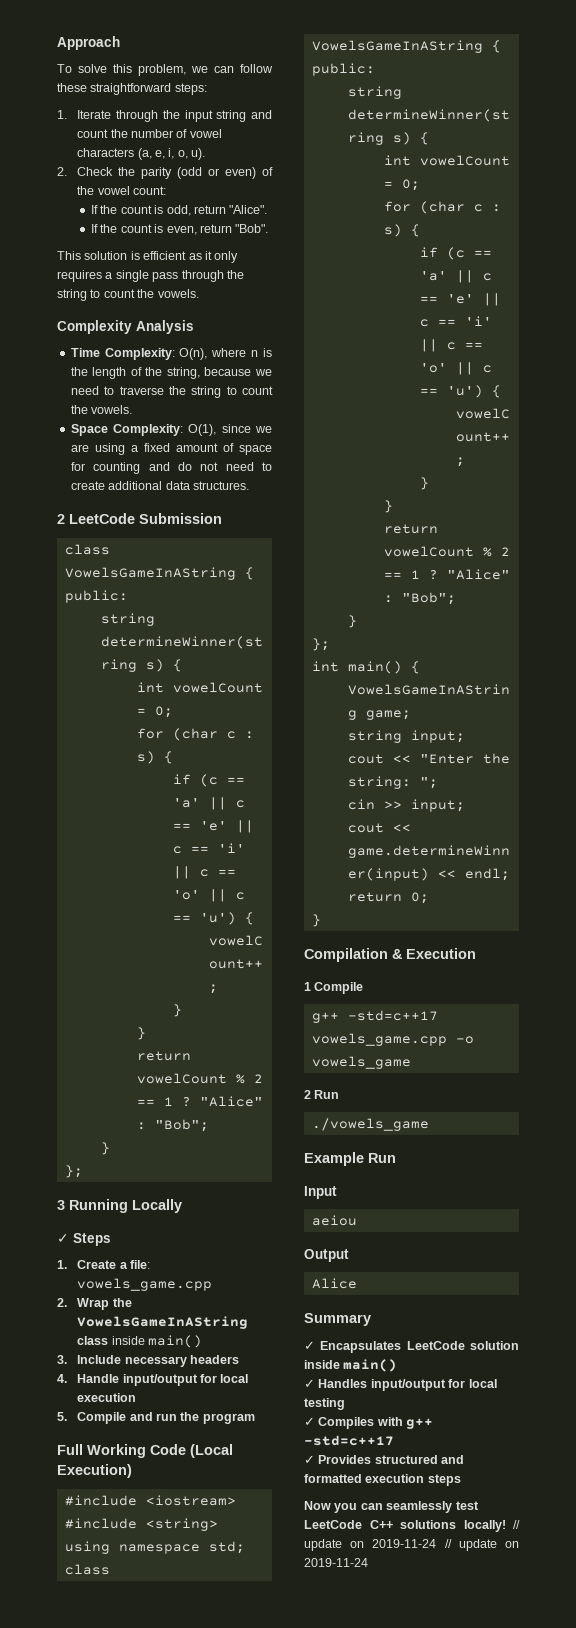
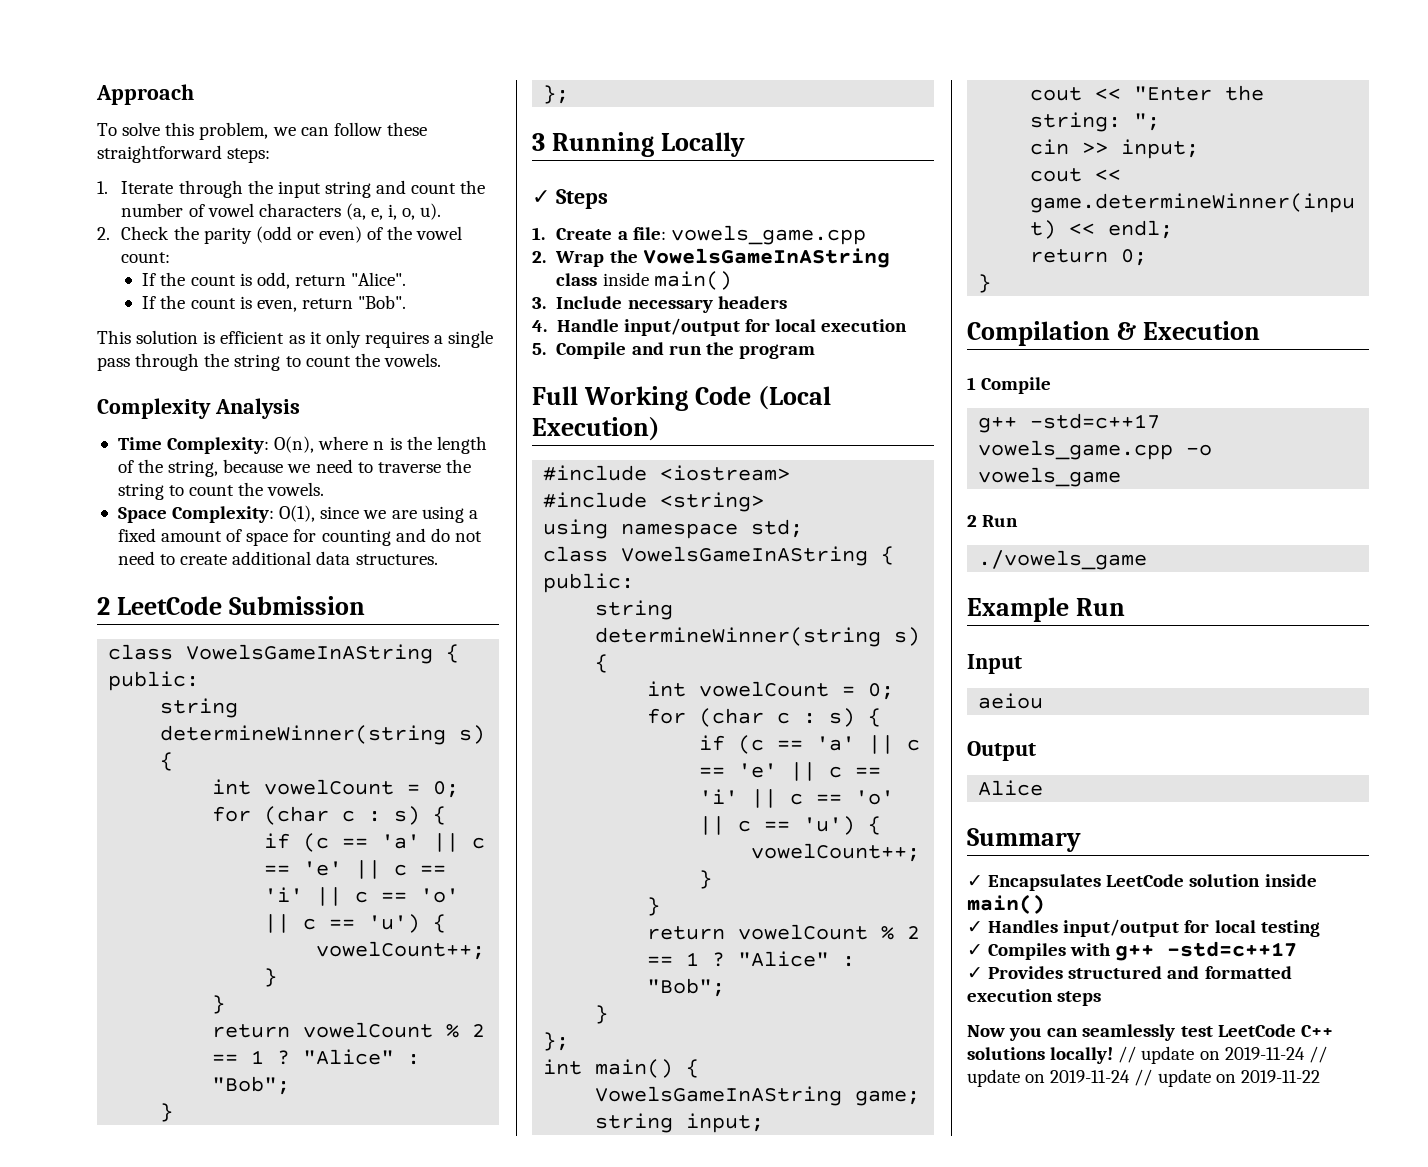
- // update on 2019-11-24 // update on 2019-11-24
+ // update on 2019-11-24 // update on 2019-11-24 // update on 2019-11-22

